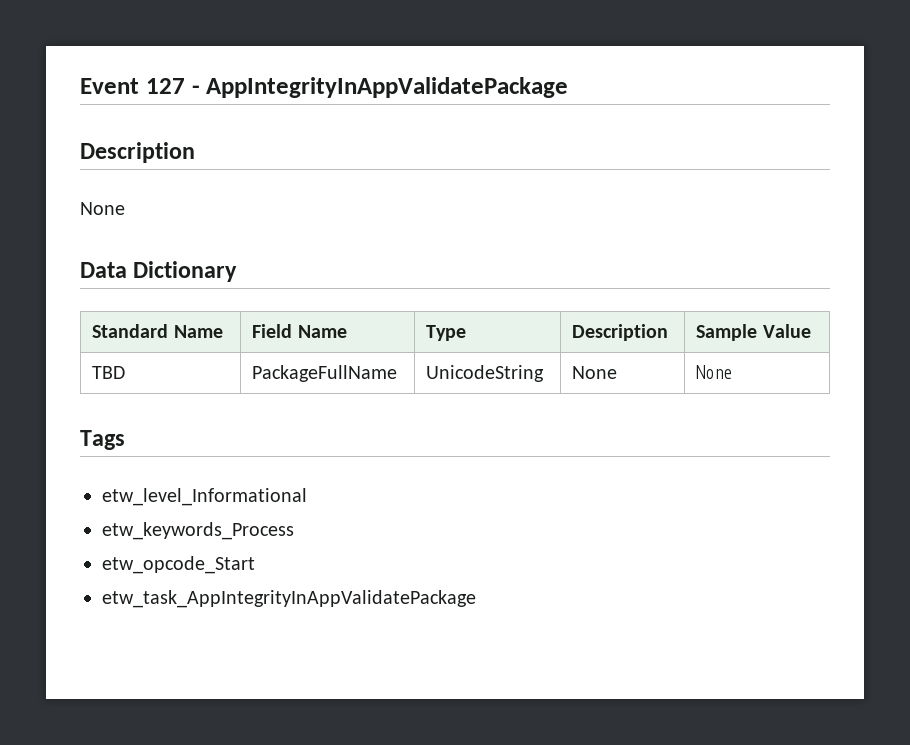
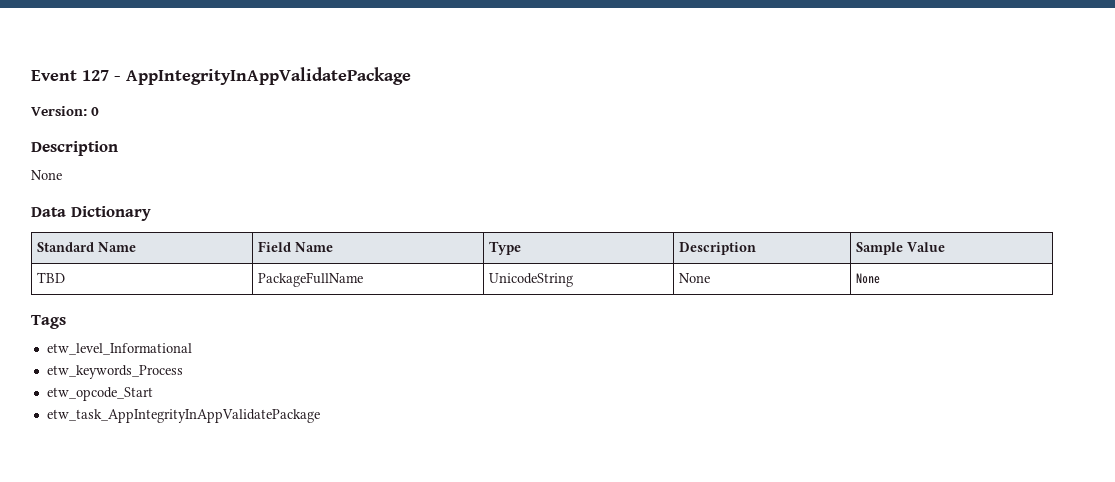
+ Version: 0

